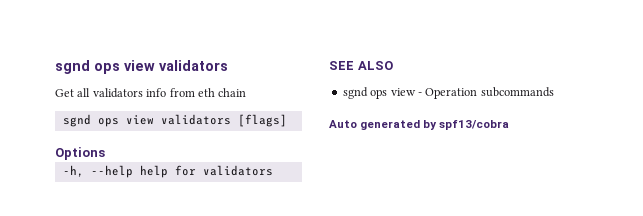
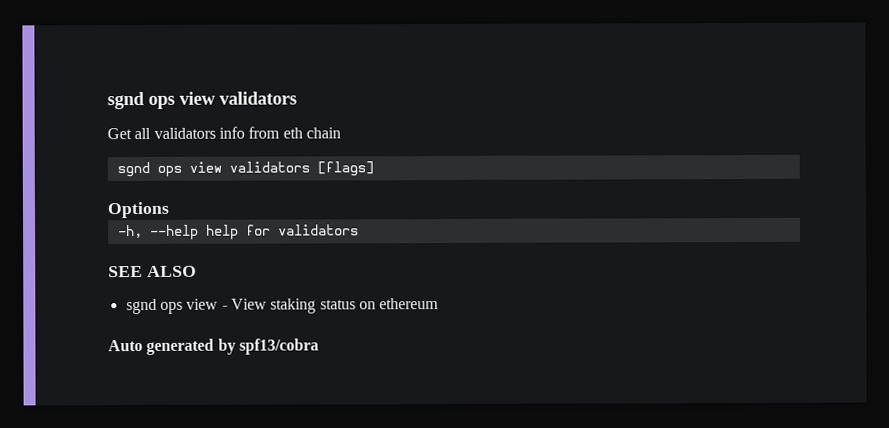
- sgnd ops view - Operation subcommands
+ sgnd ops view - View staking status on ethereum

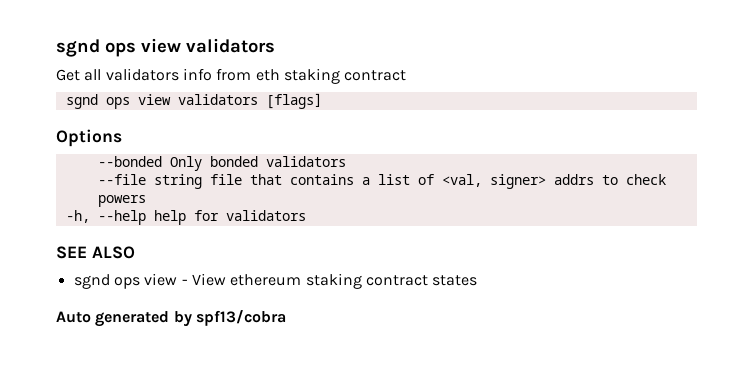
- Get all validators info from eth chain
+ Get all validators info from eth staking contract
+ --bonded Only bonded validators
+ --file string file that contains a list of <val, signer> addrs to check powers
- sgnd ops view - View staking status on ethereum
+ sgnd ops view - View ethereum staking contract states

